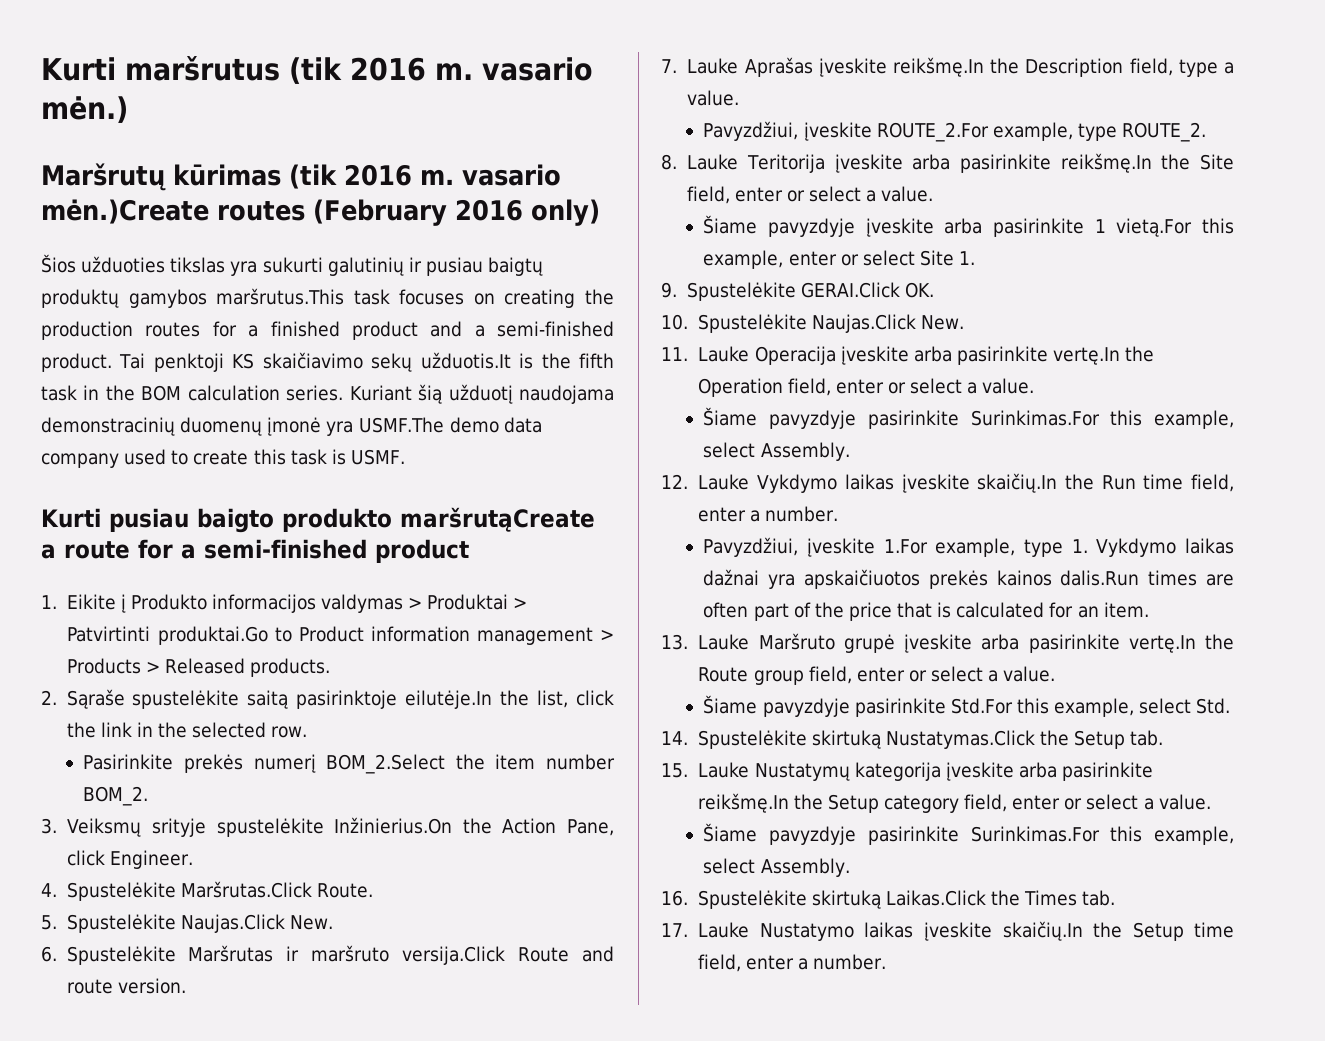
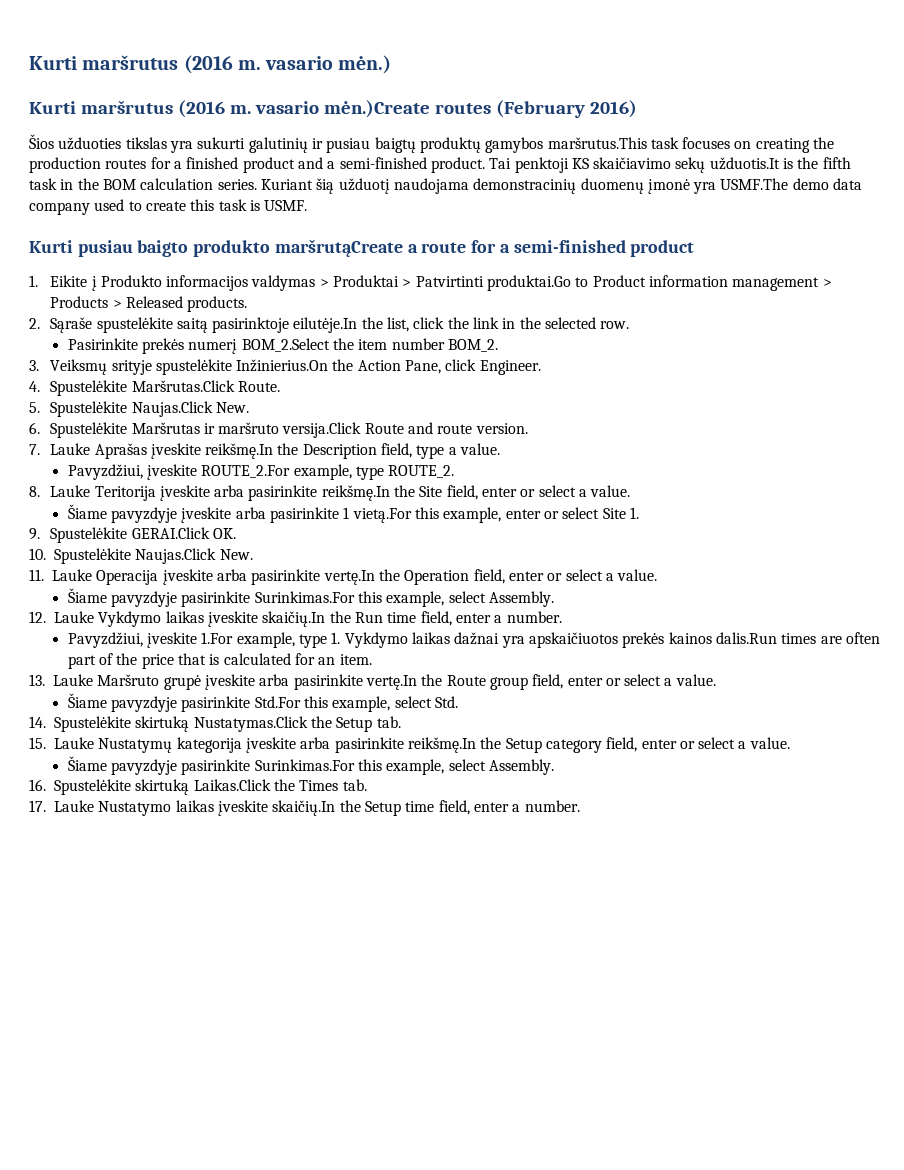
- Kurti maršrutus (tik 2016 m. vasario mėn.)
+ Kurti maršrutus (2016 m. vasario mėn.)
- Maršrutų kūrimas (tik 2016 m. vasario mėn.)Create routes (February 2016 only)
+ Kurti maršrutus (2016 m. vasario mėn.)Create routes (February 2016)

